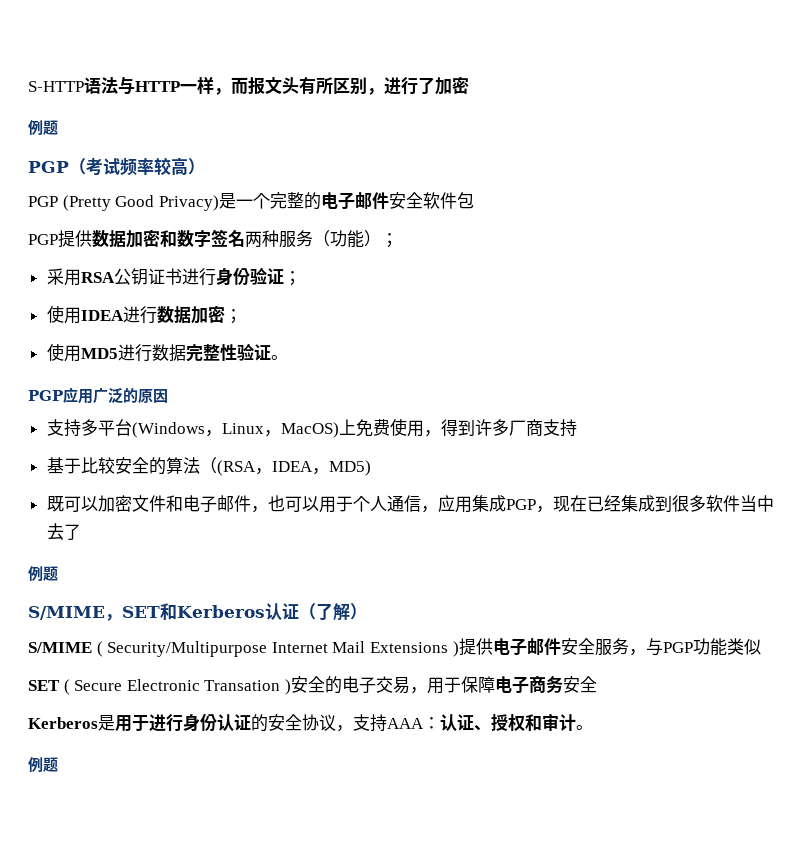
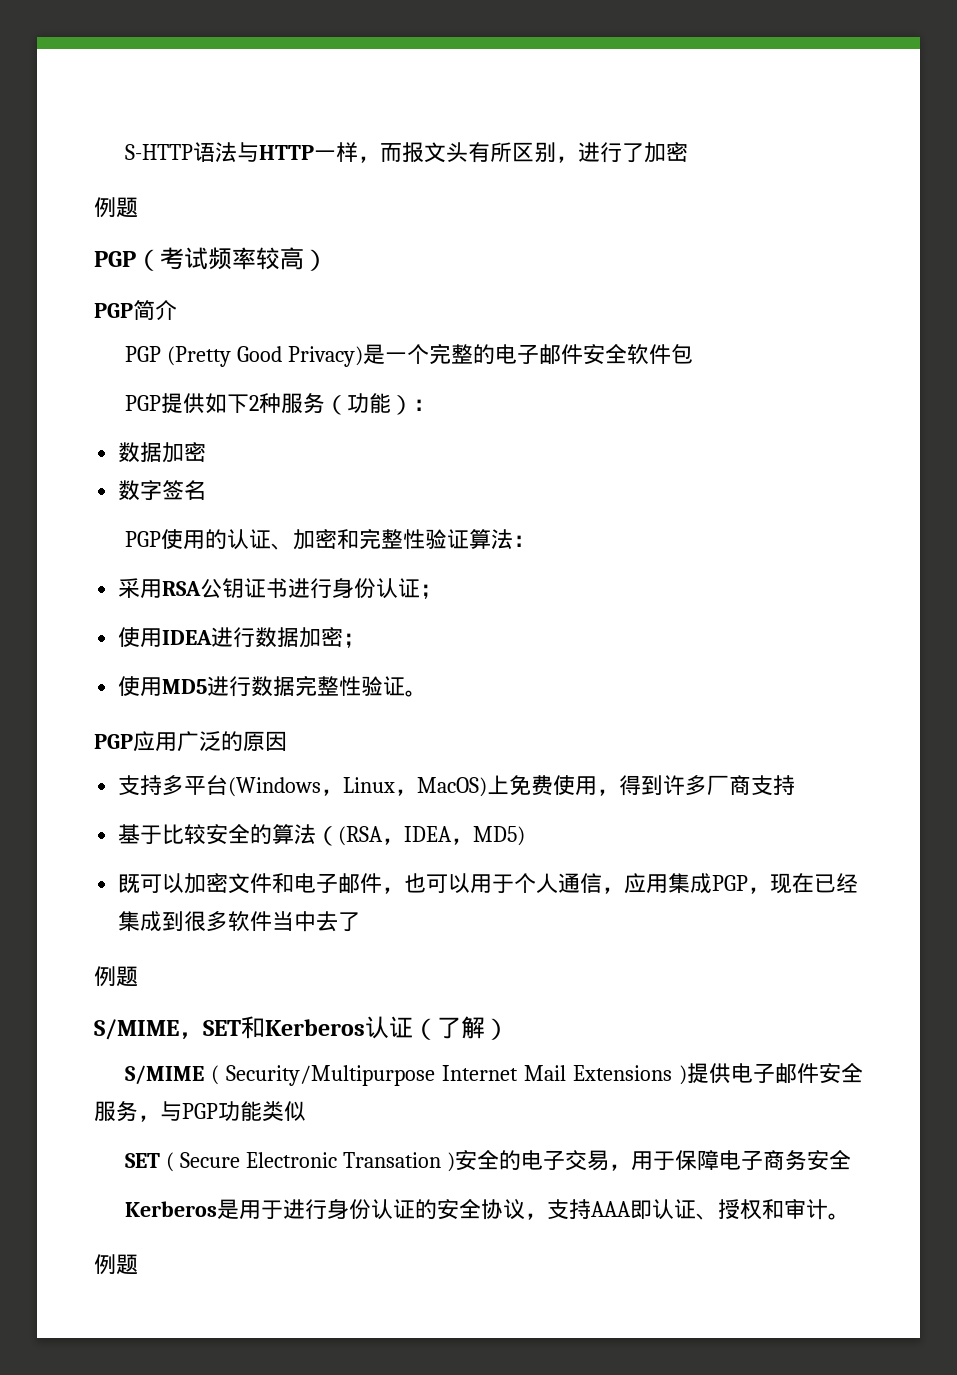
+ PGP简介
- PGP提供数据加密和数字签名两种服务（功能）；
+ PGP提供如下2种服务（功能）：
+ 数据加密
+ 数字签名
+ PGP使用的认证、加密和完整性验证算法：
- 采用RSA公钥证书进行身份验证；
+ 采用RSA公钥证书进行身份认证；
- Kerberos是用于进行身份认证的安全协议，支持AAA：认证、授权和审计。
+ Kerberos是用于进行身份认证的安全协议，支持AAA即认证、授权和审计。

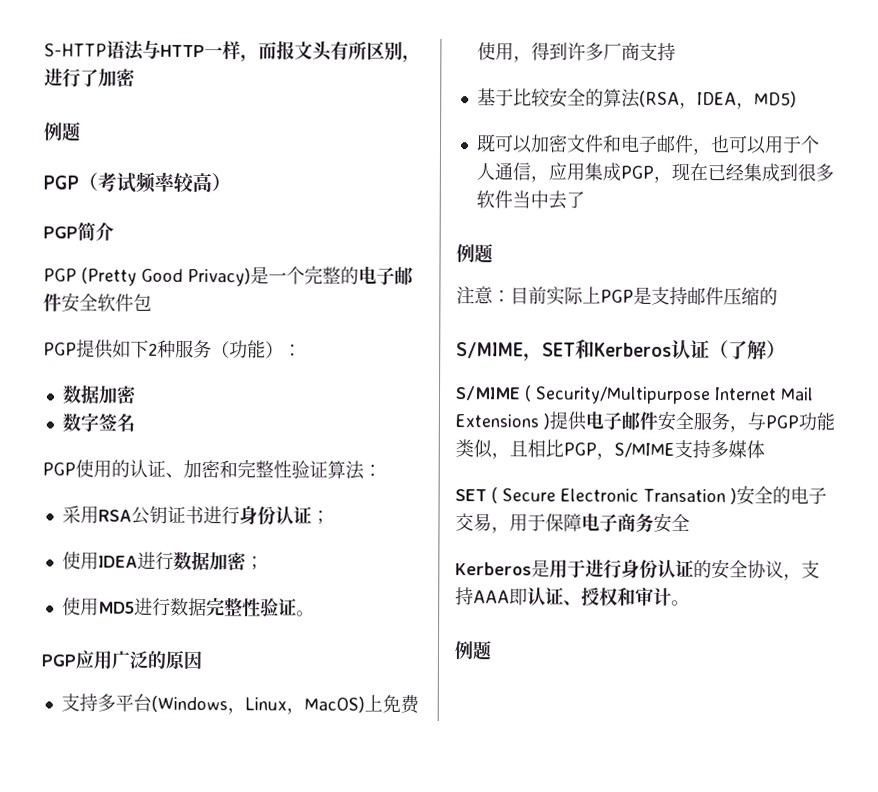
- 基于比较安全的算法（(RSA，IDEA，MD5)
+ 基于比较安全的算法(RSA，IDEA，MD5)
+ 注意：目前实际上PGP是支持邮件压缩的
- S/MIME ( Security/Multipurpose Internet Mail Extensions )提供电子邮件安全服务，与PGP功能类似
+ S/MIME ( Security/Multipurpose Internet Mail Extensions )提供电子邮件安全服务，与PGP功能类似，且相比PGP，S/MIME支持多媒体

